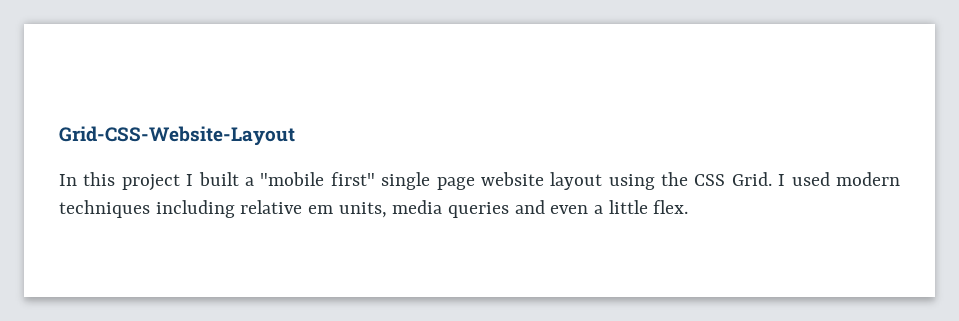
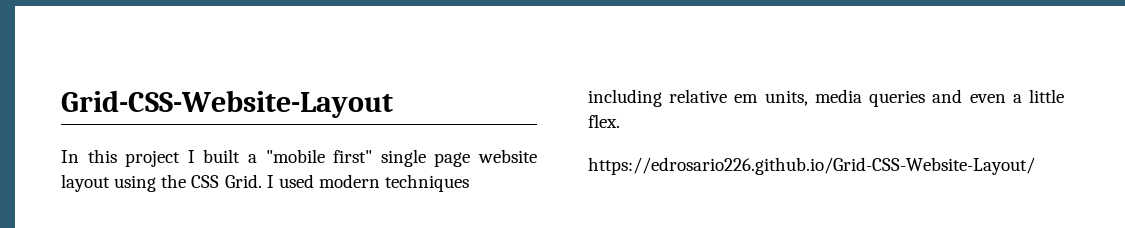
+ https://edrosario226.github.io/Grid-CSS-Website-Layout/

